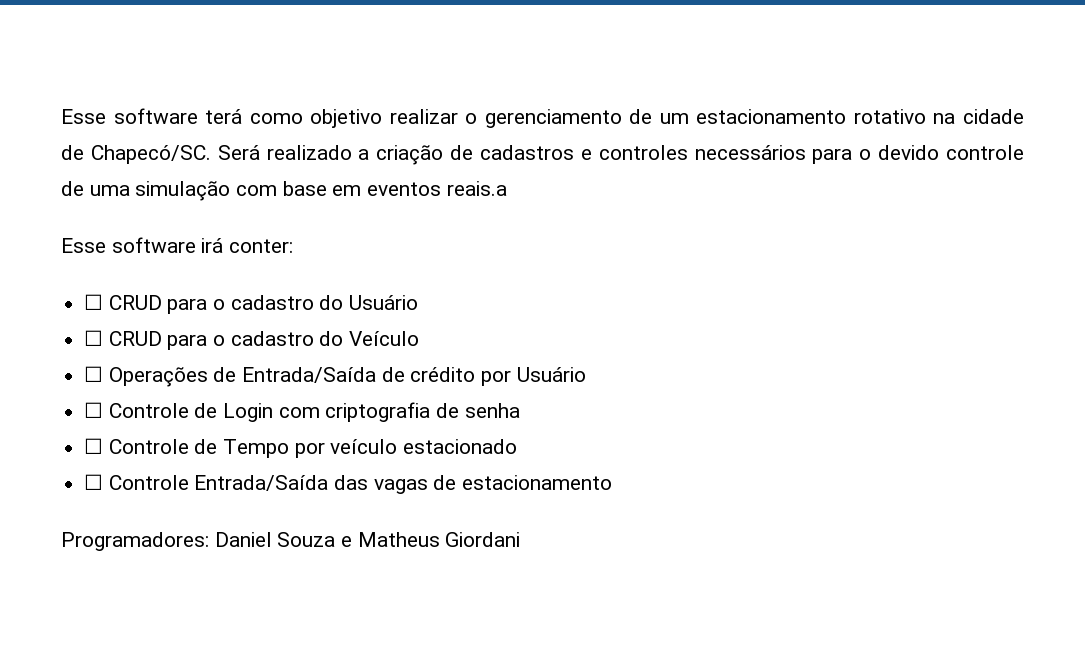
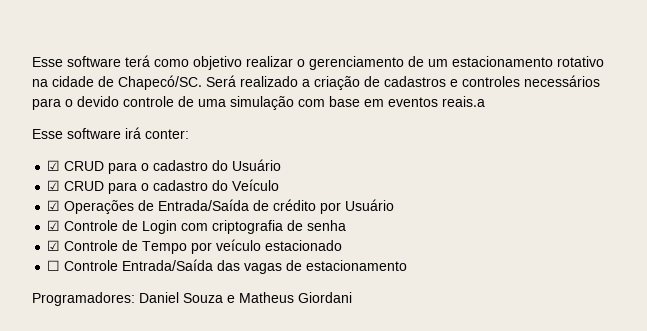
- ☐ CRUD para o cadastro do Usuário
+ ☑ CRUD para o cadastro do Usuário
- ☐ CRUD para o cadastro do Veículo
+ ☑ CRUD para o cadastro do Veículo
- ☐ Operações de Entrada/Saída de crédito por Usuário
+ ☑ Operações de Entrada/Saída de crédito por Usuário
- ☐ Controle de Login com criptografia de senha
+ ☑ Controle de Login com criptografia de senha
- ☐ Controle de Tempo por veículo estacionado
+ ☑ Controle de Tempo por veículo estacionado

